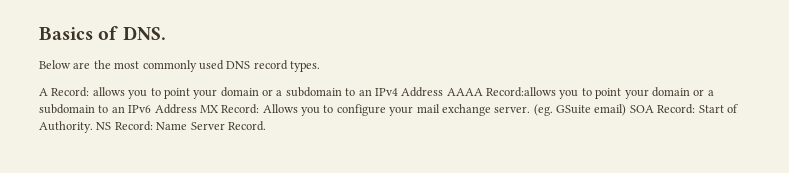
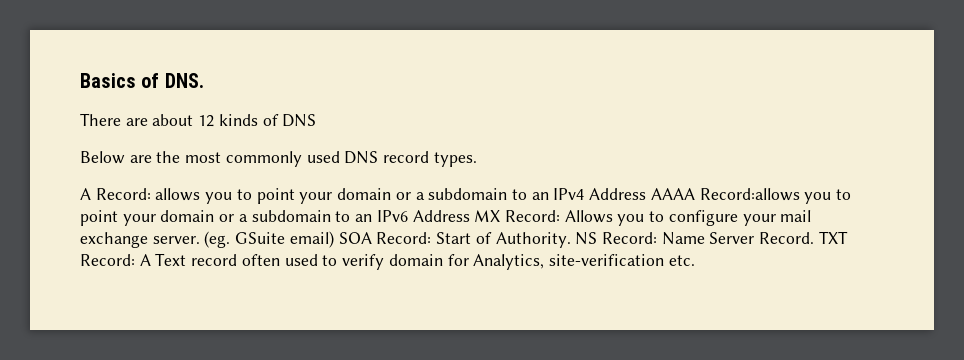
+ There are about 12 kinds of DNS
+ TXT Record: A Text record often used to verify domain for Analytics, site-verification etc.

